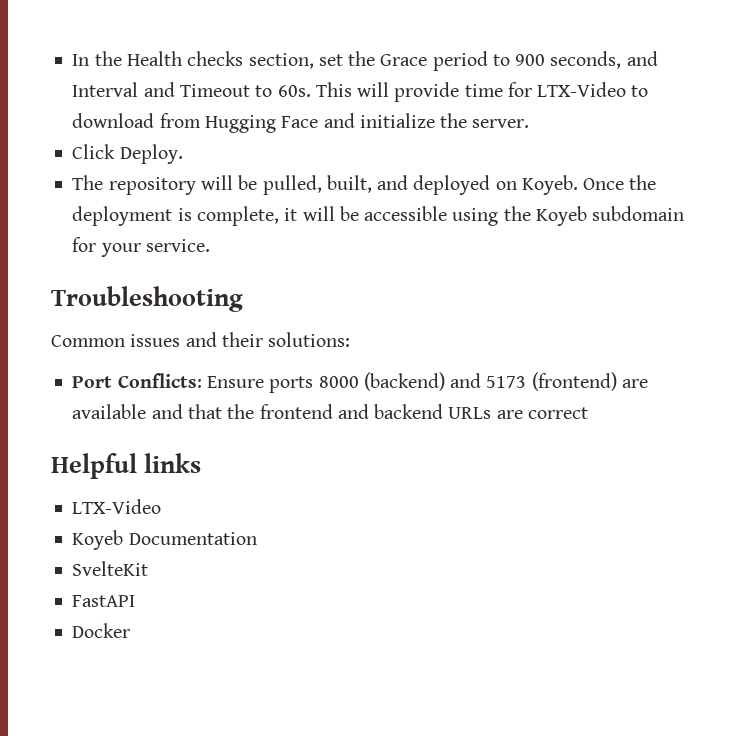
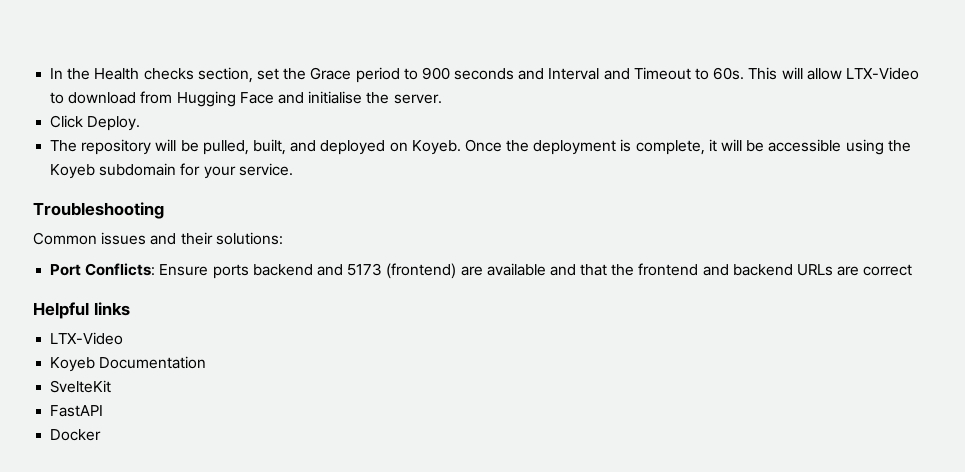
- In the Health checks section, set the Grace period to 900 seconds, and Interval and Timeout to 60s.
+ In the Health checks section, set the Grace period to 900 seconds and Interval and Timeout to 60s.
- This will provide time for LTX-Video to download from Hugging Face and initialize the server.
+ This will allow LTX-Video to download from Hugging Face and initialise the server.
- Port Conflicts: Ensure ports 8000 (backend) and 5173 (frontend) are available and that the frontend and backend URLs are correct
+ Port Conflicts: Ensure ports backend and 5173 (frontend) are available and that the frontend and backend URLs are correct

